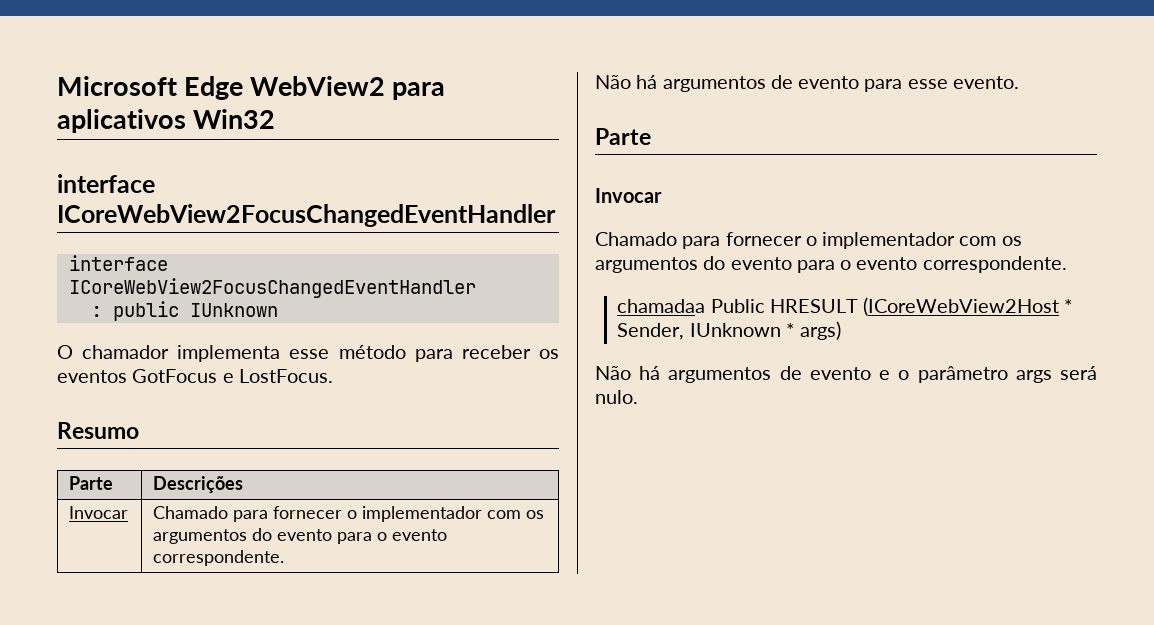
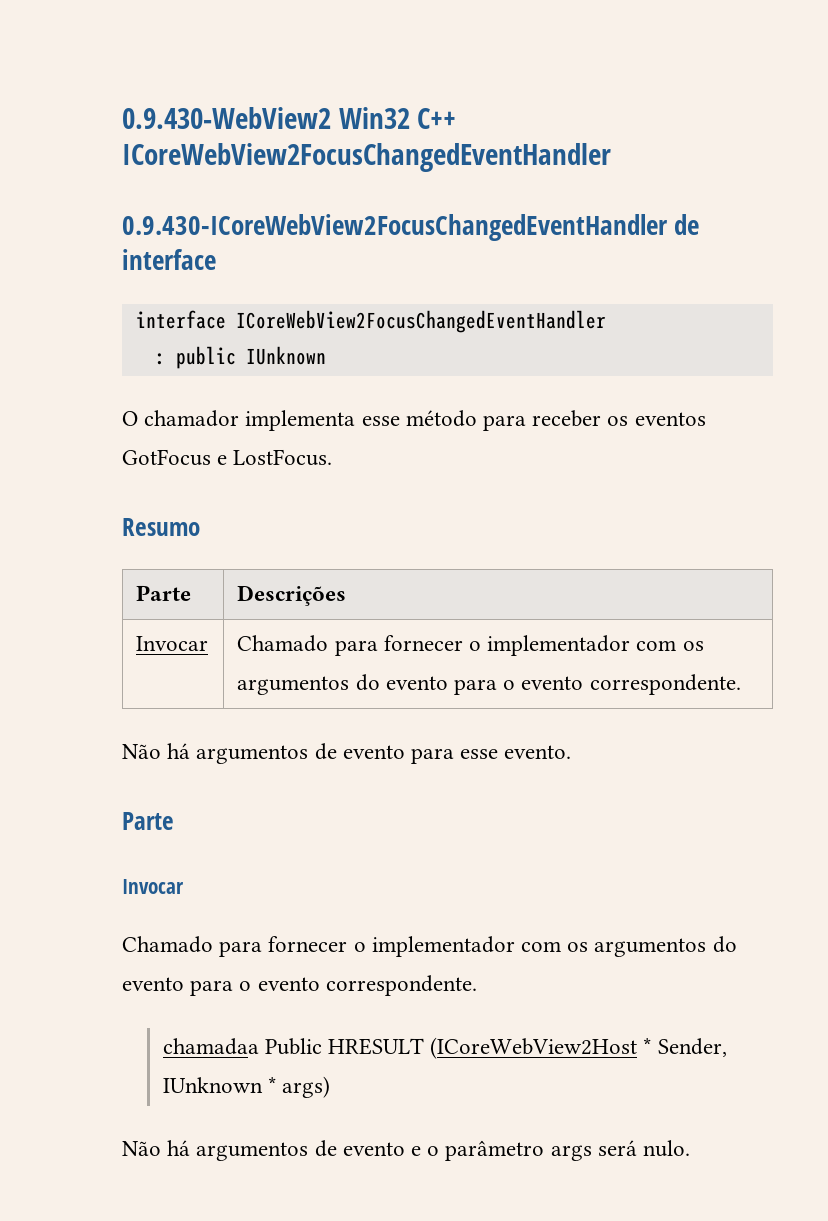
- Microsoft Edge WebView2 para aplicativos Win32
- interface ICoreWebView2FocusChangedEventHandler
+ 0.9.430-WebView2 Win32 C++ ICoreWebView2FocusChangedEventHandler
+ 0.9.430-ICoreWebView2FocusChangedEventHandler de interface

